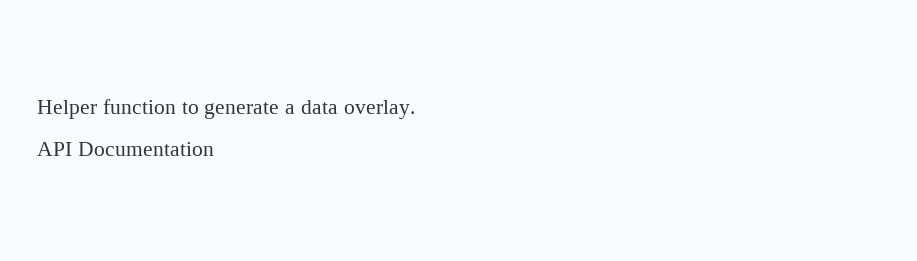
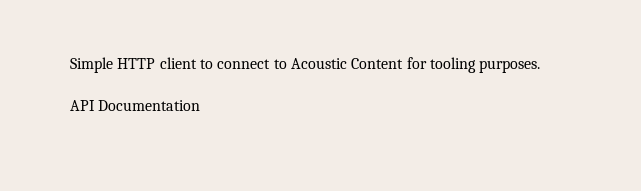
- Helper function to generate a data overlay.
+ Simple HTTP client to connect to Acoustic Content for tooling purposes.

